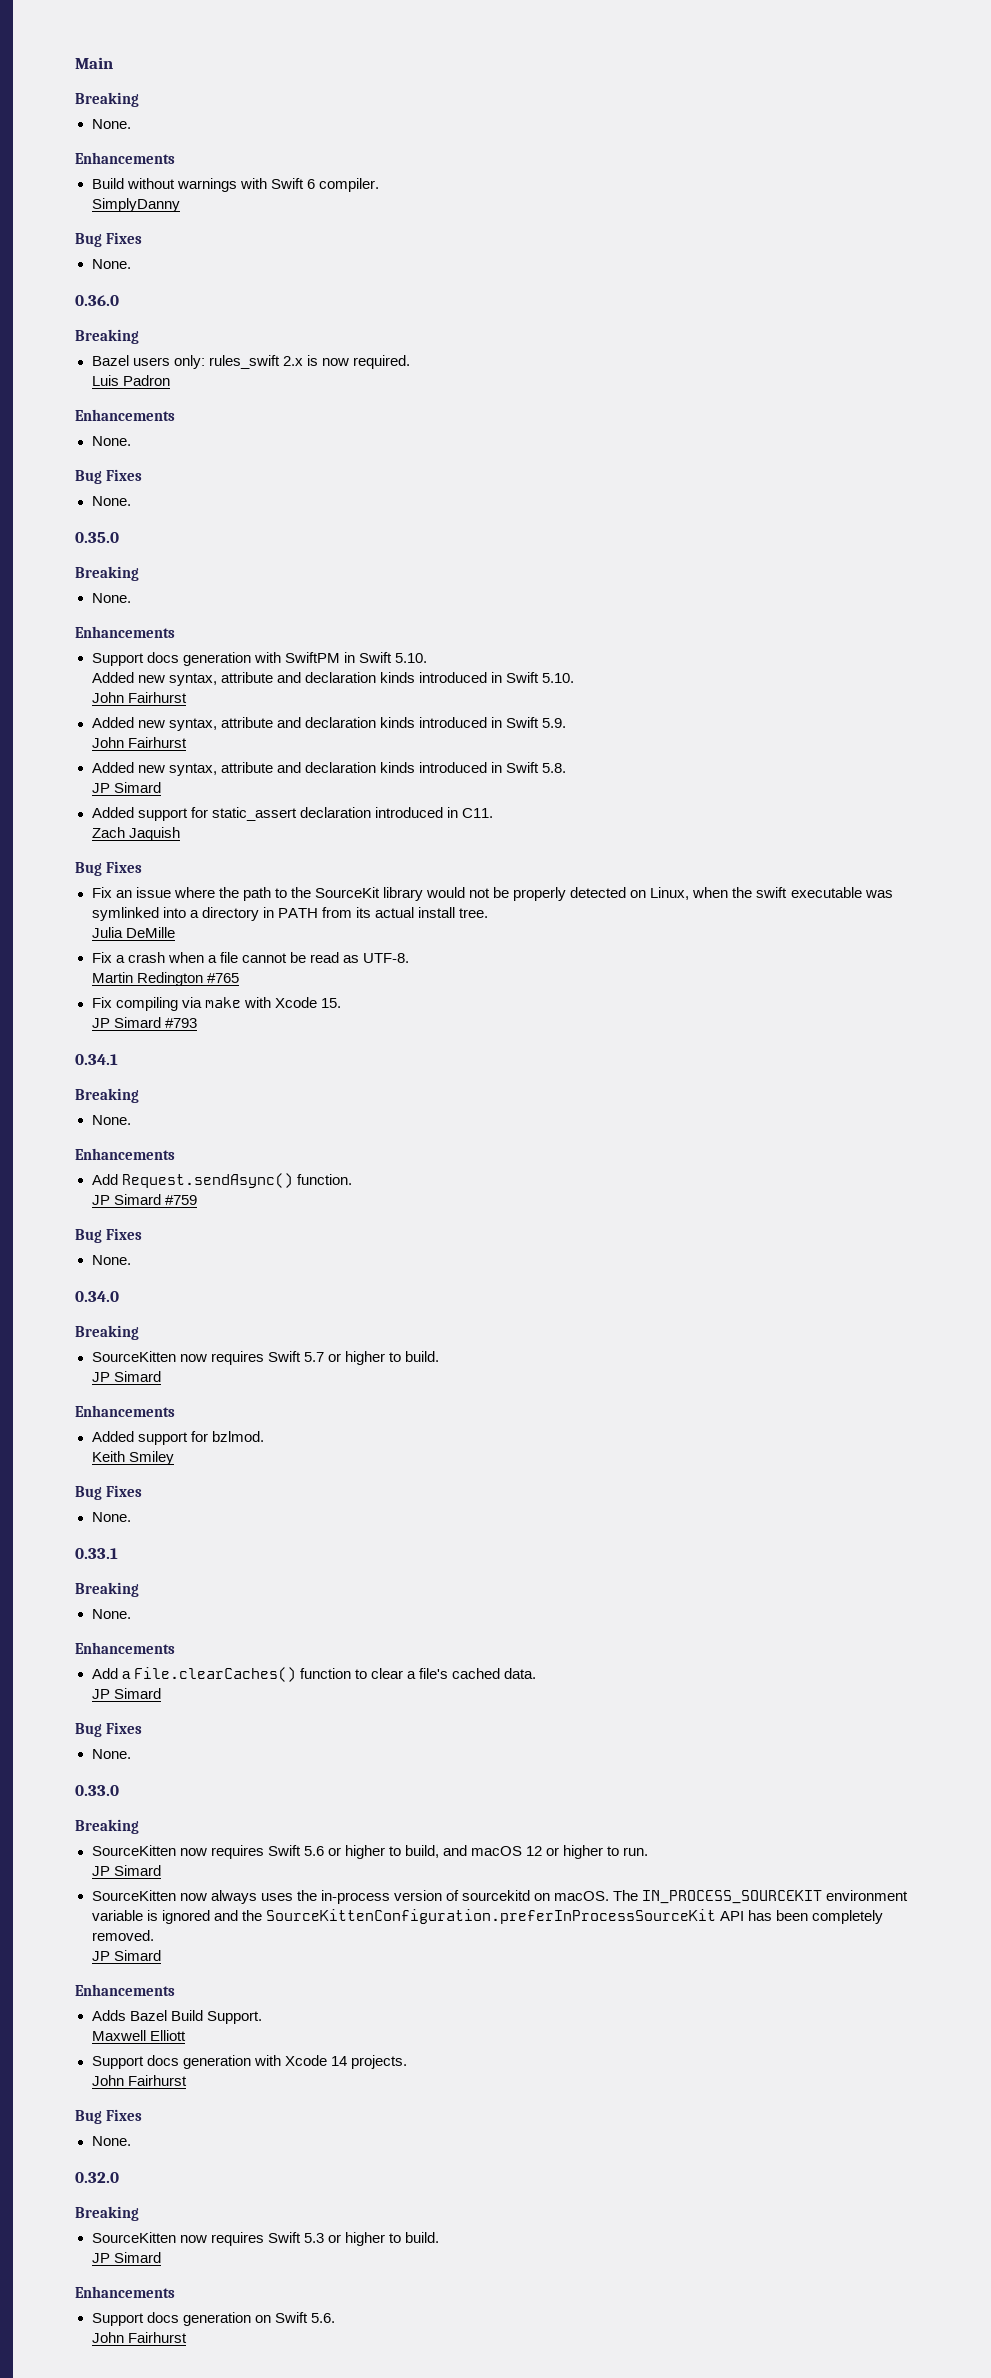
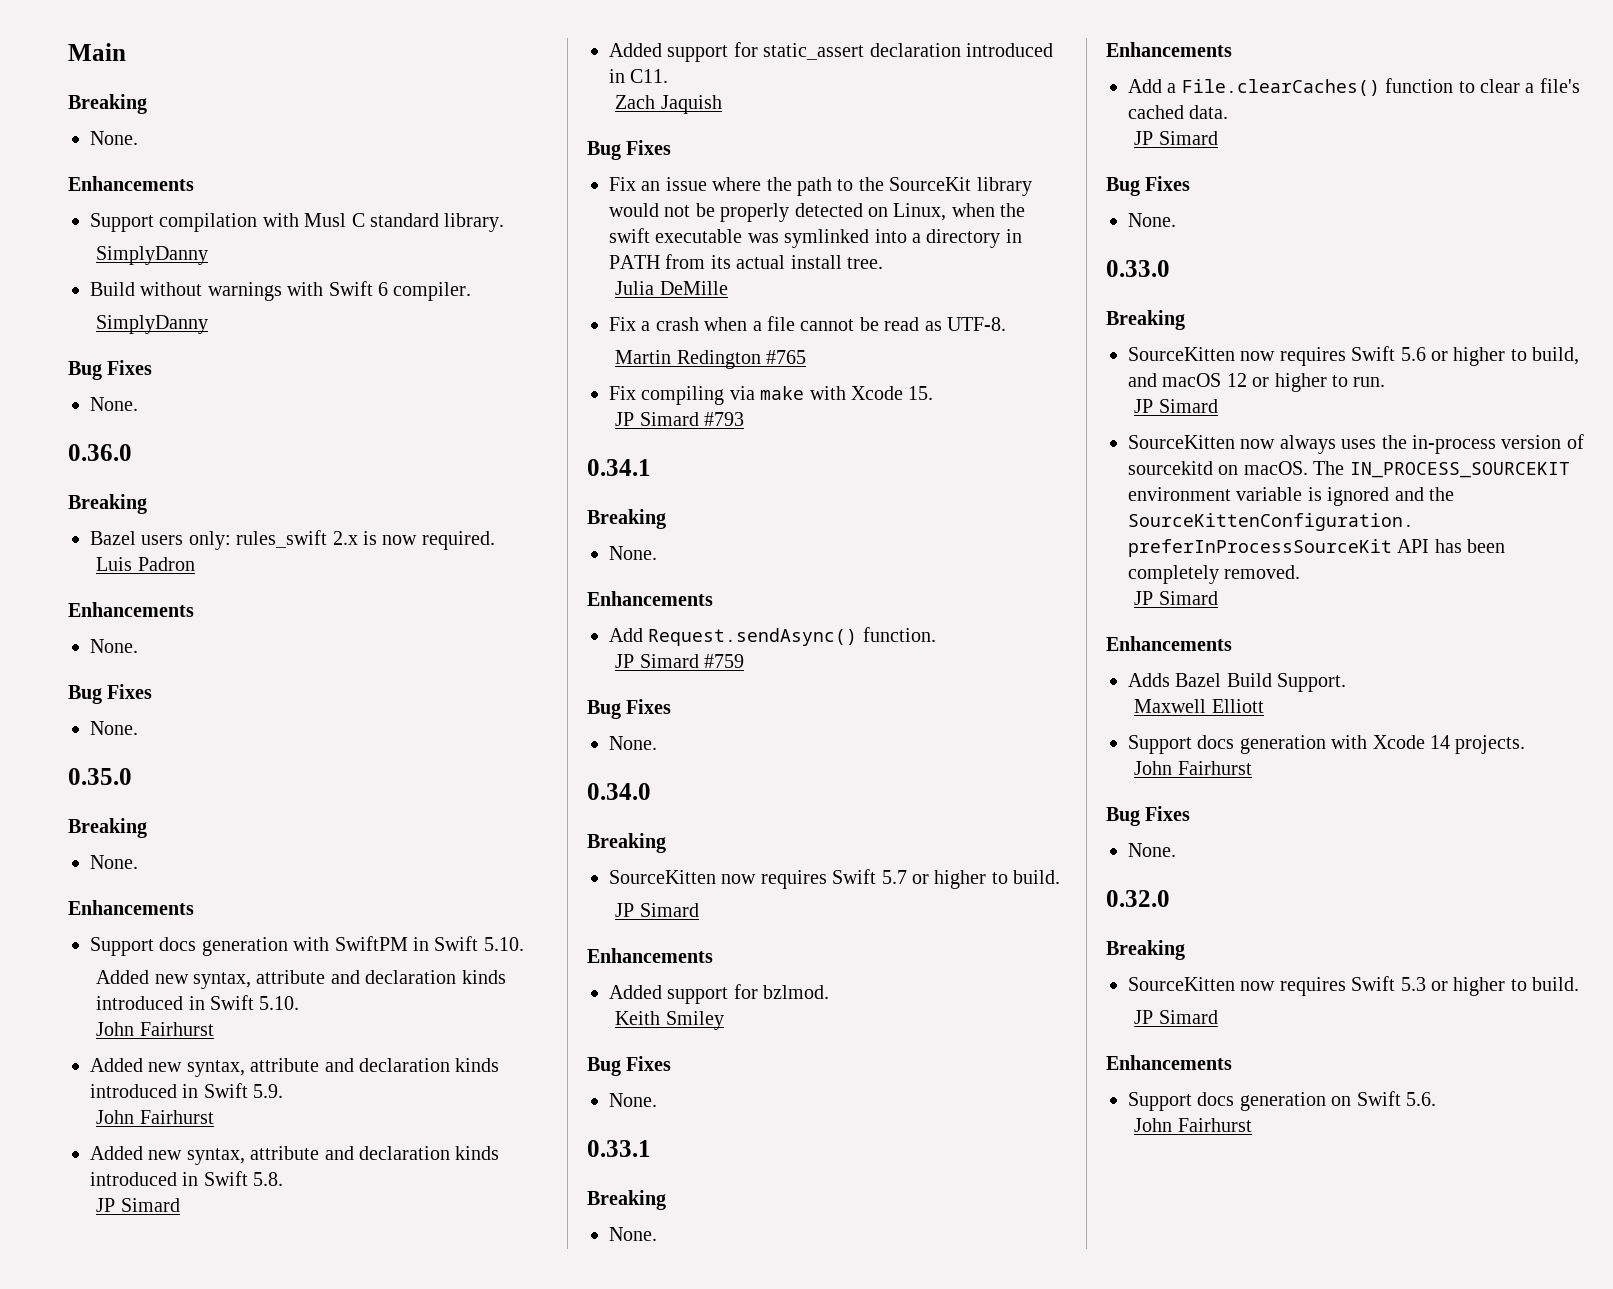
+ Support compilation with Musl C standard library.
+ SimplyDanny

